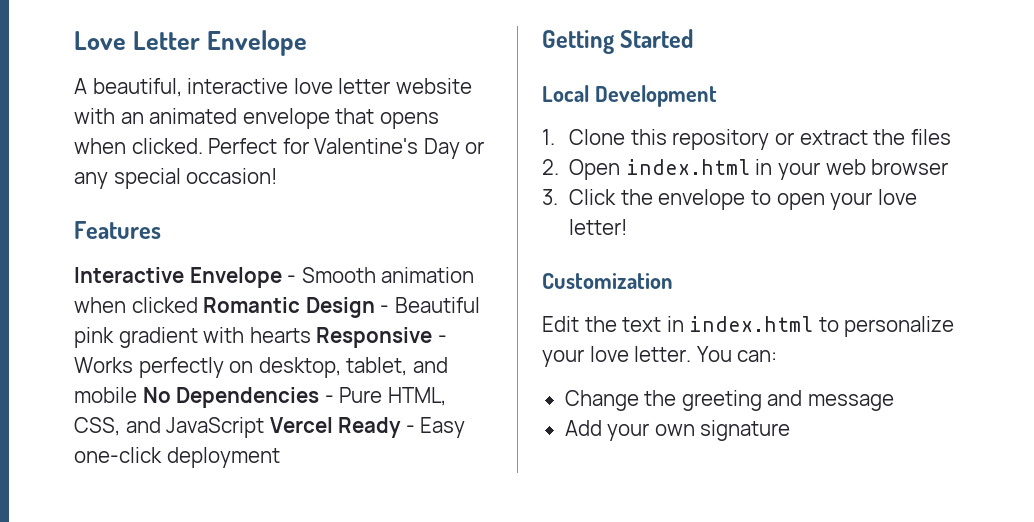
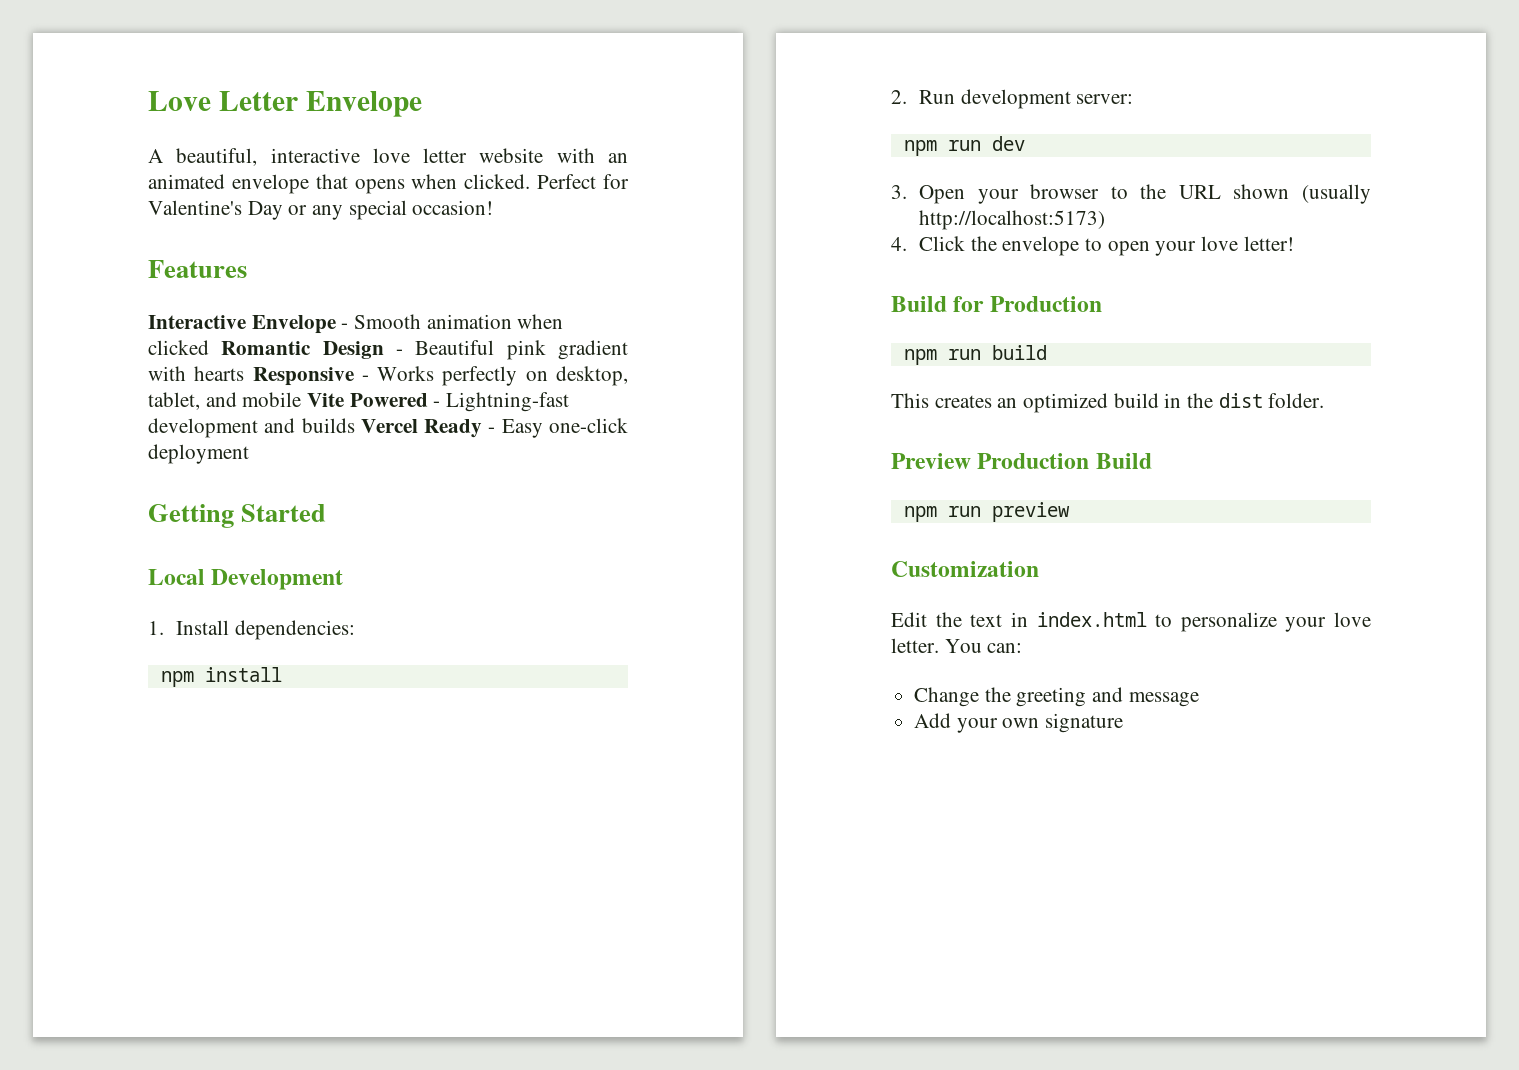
- Interactive Envelope - Smooth animation when clicked Romantic Design - Beautiful pink gradient with hearts Responsive - Works perfectly on desktop, tablet, and mobile No Dependencies - Pure HTML, CSS, and JavaScript Vercel Ready - Easy one-click deployment
+ Interactive Envelope - Smooth animation when clicked Romantic Design - Beautiful pink gradient with hearts Responsive - Works perfectly on desktop, tablet, and mobile Vite Powered - Lightning-fast development and builds Vercel Ready - Easy one-click deployment
- 1. Clone this repository or extract the files
- 2. Open index.html in your web browser
- 3. Click the envelope to open your love letter!
+ 1. Install dependencies:
+ npm install
+ 2. Run development server:
+ npm run dev
+ 3. Open your browser to the URL shown (usually http://localhost:5173)
+ 4. Click the envelope to open your love letter!
+ Build for Production
+ npm run build
+ This creates an optimized build in the dist folder.
+ Preview Production Build
+ npm run preview

